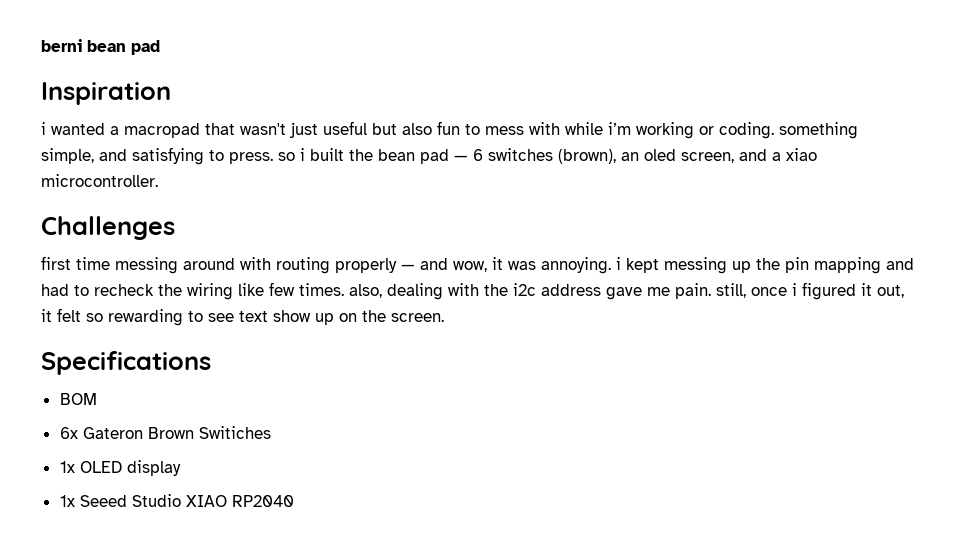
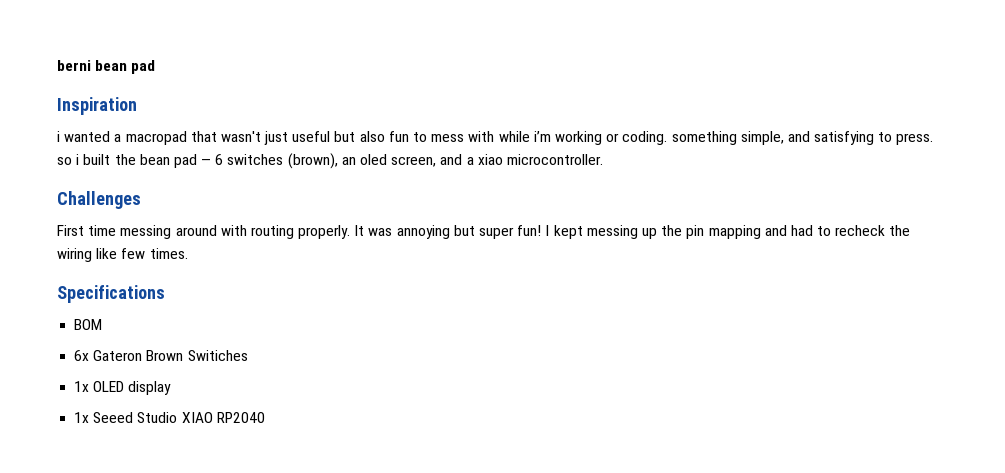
- first time messing around with routing properly — and wow, it was annoying. i kept messing up the pin mapping and had to recheck the wiring like few times. also, dealing with the i2c address gave me pain. still, once i figured it out, it felt so rewarding to see text show up on the screen.
+ First time messing around with routing properly. It was annoying but super fun! I kept messing up the pin mapping and had to recheck the wiring like few times.

